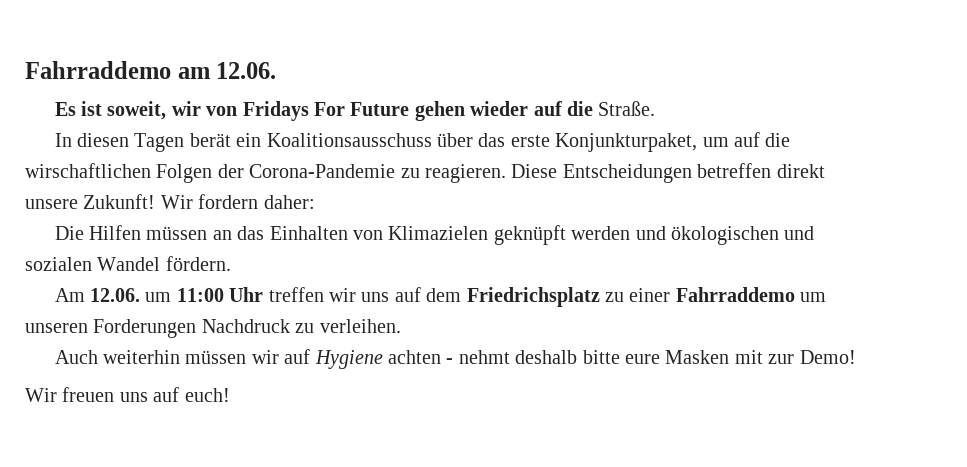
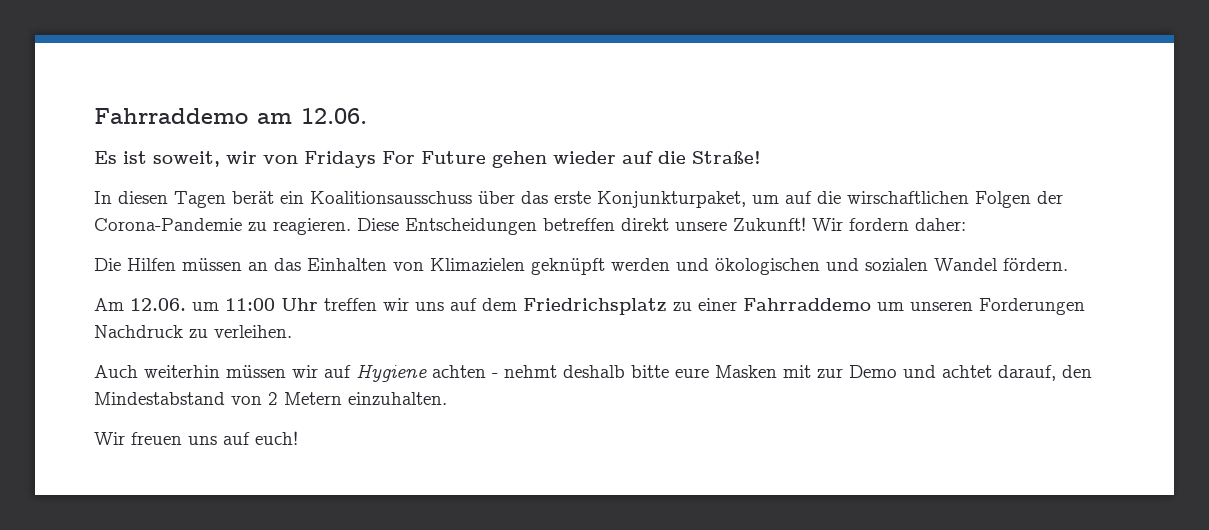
- Es ist soweit, wir von Fridays For Future gehen wieder auf die Straße.
+ Es ist soweit, wir von Fridays For Future gehen wieder auf die Straße!
- Auch weiterhin müssen wir auf Hygiene achten - nehmt deshalb bitte eure Masken mit zur Demo!
+ Auch weiterhin müssen wir auf Hygiene achten - nehmt deshalb bitte eure Masken mit zur Demo und achtet darauf, den Mindestabstand von 2 Metern einzuhalten.

